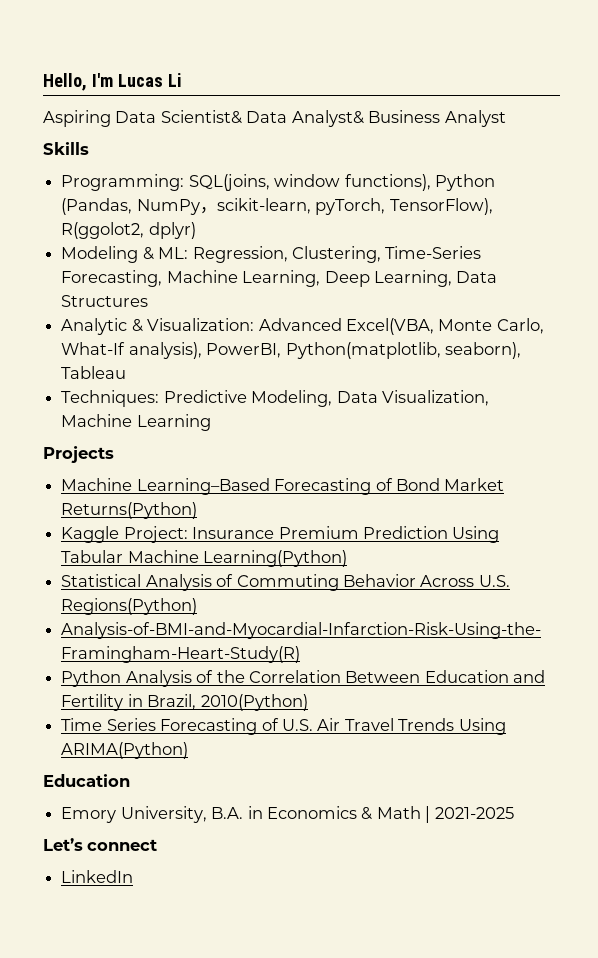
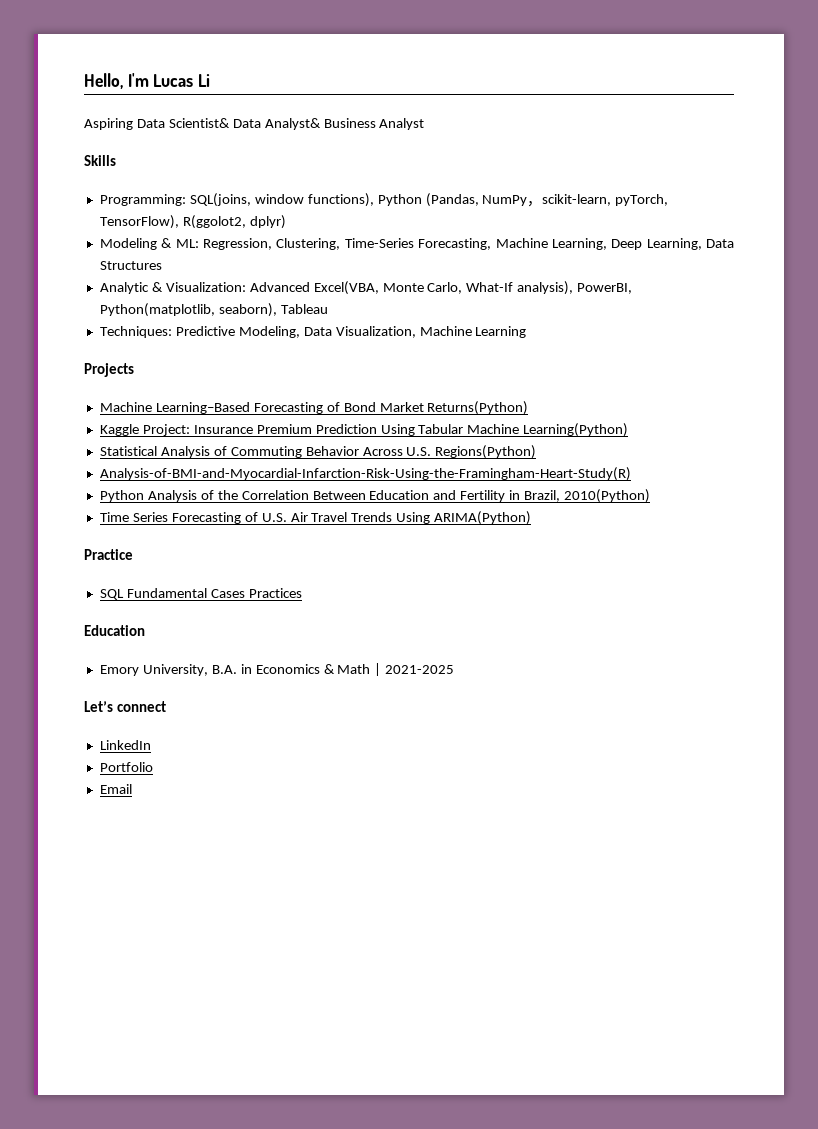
+ Practice
+ SQL Fundamental Cases Practices
+ Portfolio
+ Email

